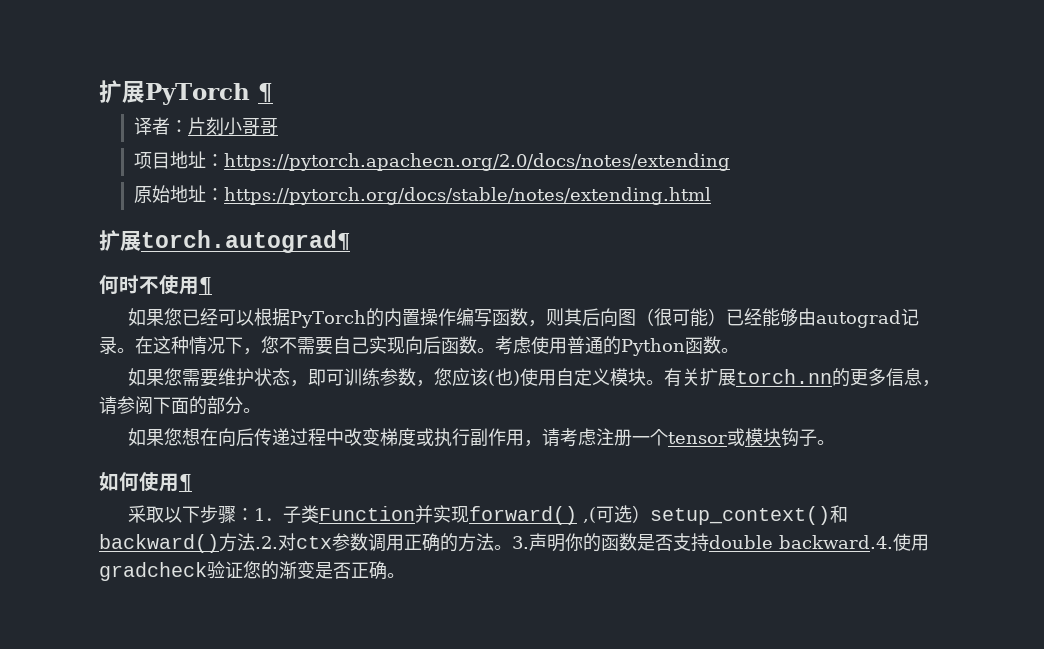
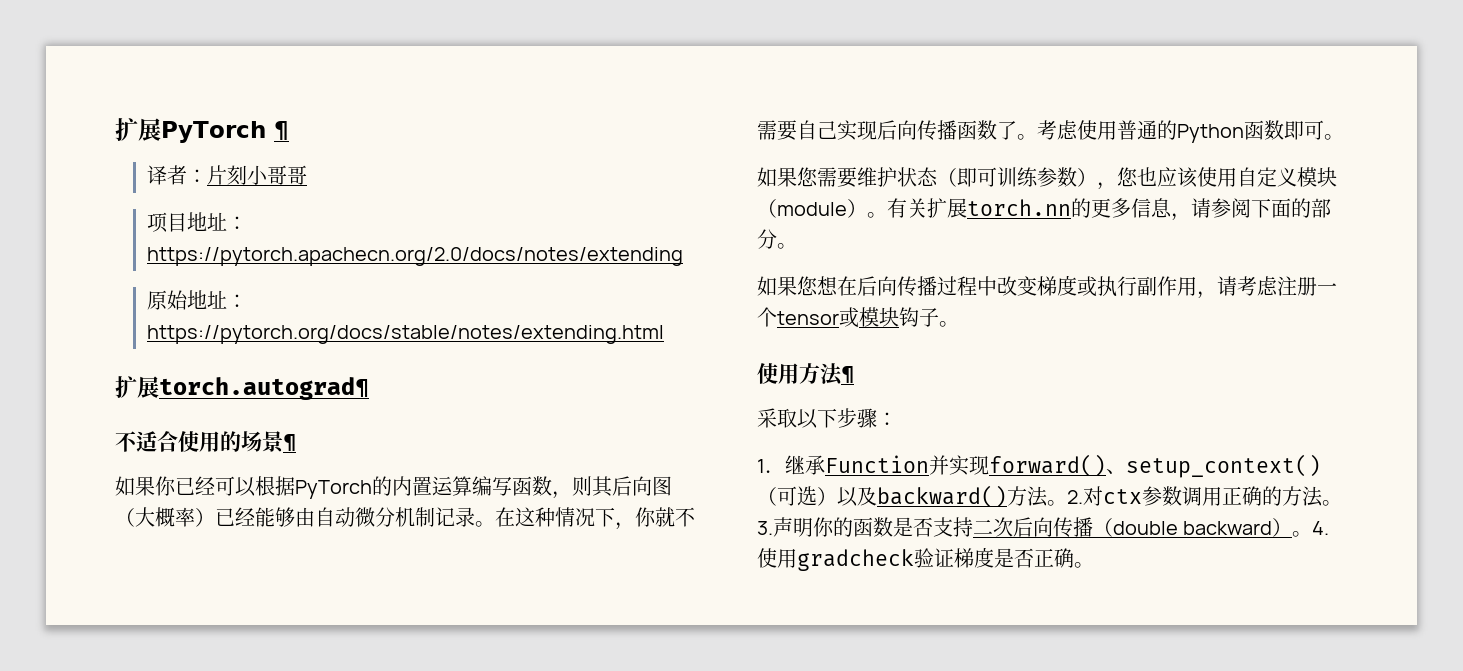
- 何时不使用¶
+ 不适合使用的场景¶
- 如果您已经可以根据PyTorch的内置操作编写函数，则其后向图（很可能）已经能够由autograd记录。
+ 如果你已经可以根据PyTorch的内置运算编写函数，则其后向图（大概率）已经能够由自动微分机制记录。
- 在这种情况下，您不需要自己实现向后函数。
+ 在这种情况下，你就不需要自己实现后向传播函数了。
- 考虑使用普通的Python函数。
+ 考虑使用普通的Python函数即可。
- 如果您需要维护状态，即可训练参数，您应该(也)使用自定义模块。
+ 如果您需要维护状态（即可训练参数），您也应该使用自定义模块（module）。
- 如果您想在向后传递过程中改变梯度或执行副作用，请考虑注册一个tensor或模块钩子。
+ 如果您想在后向传播过程中改变梯度或执行副作用，请考虑注册一个tensor或模块钩子。
- 如何使用¶
+ 使用方法¶
- 采取以下步骤：1．子类Function并实现forward() ,(可选）setup_context()和backward()方法.2.对ctx参数调用正确的方法。
+ 采取以下步骤：
+ 1．继承Function并实现forward()、setup_context()（可选）以及backward()方法。2.对ctx参数调用正确的方法。
- 3.声明你的函数是否支持double backward.4.使用gradcheck验证您的渐变是否正确。
+ 3.声明你的函数是否支持二次后向传播（double backward）。4.使用gradcheck验证梯度是否正确。

